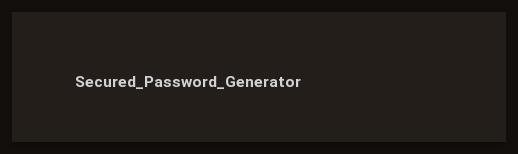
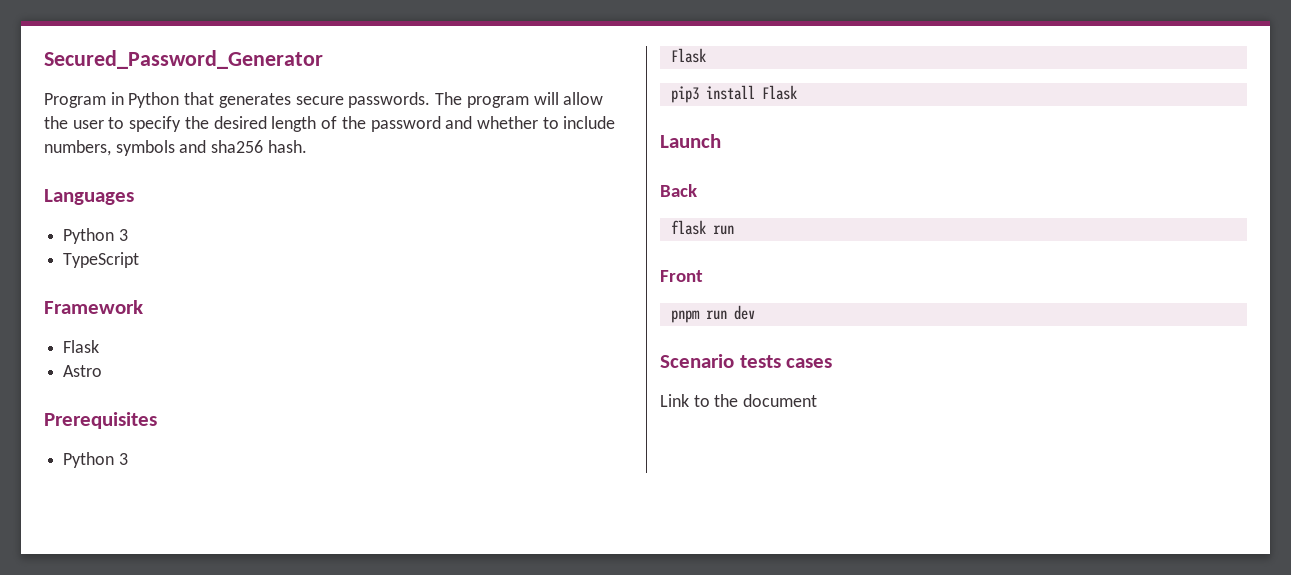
+ Program in Python that generates secure passwords. The program will allow the user to specify the desired length of the password and whether to include numbers, symbols and sha256 hash.
+ Languages
+ Python 3
+ TypeScript
+ Framework
+ Flask
+ Astro
+ Prerequisites
+ Python 3
+ Flask
+ pip3 install Flask
+ Launch
+ Back
+ flask run
+ Front
+ pnpm run dev
+ Scenario tests cases
+ Link to the document

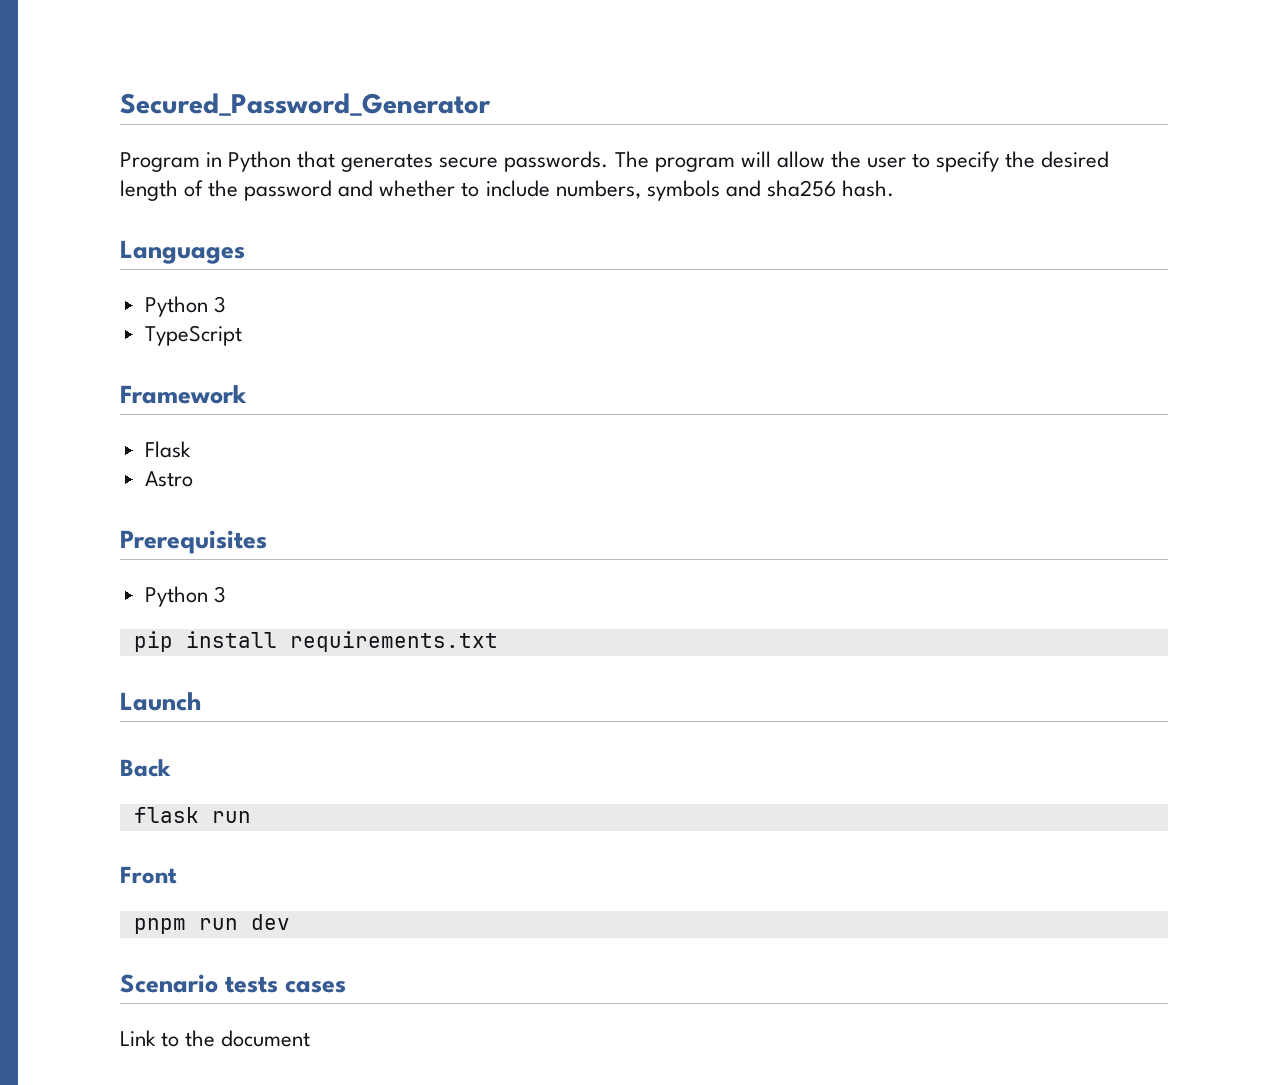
  Prerequisites
  Python 3
- Flask
- pip3 install Flask
+ pip install requirements.txt

